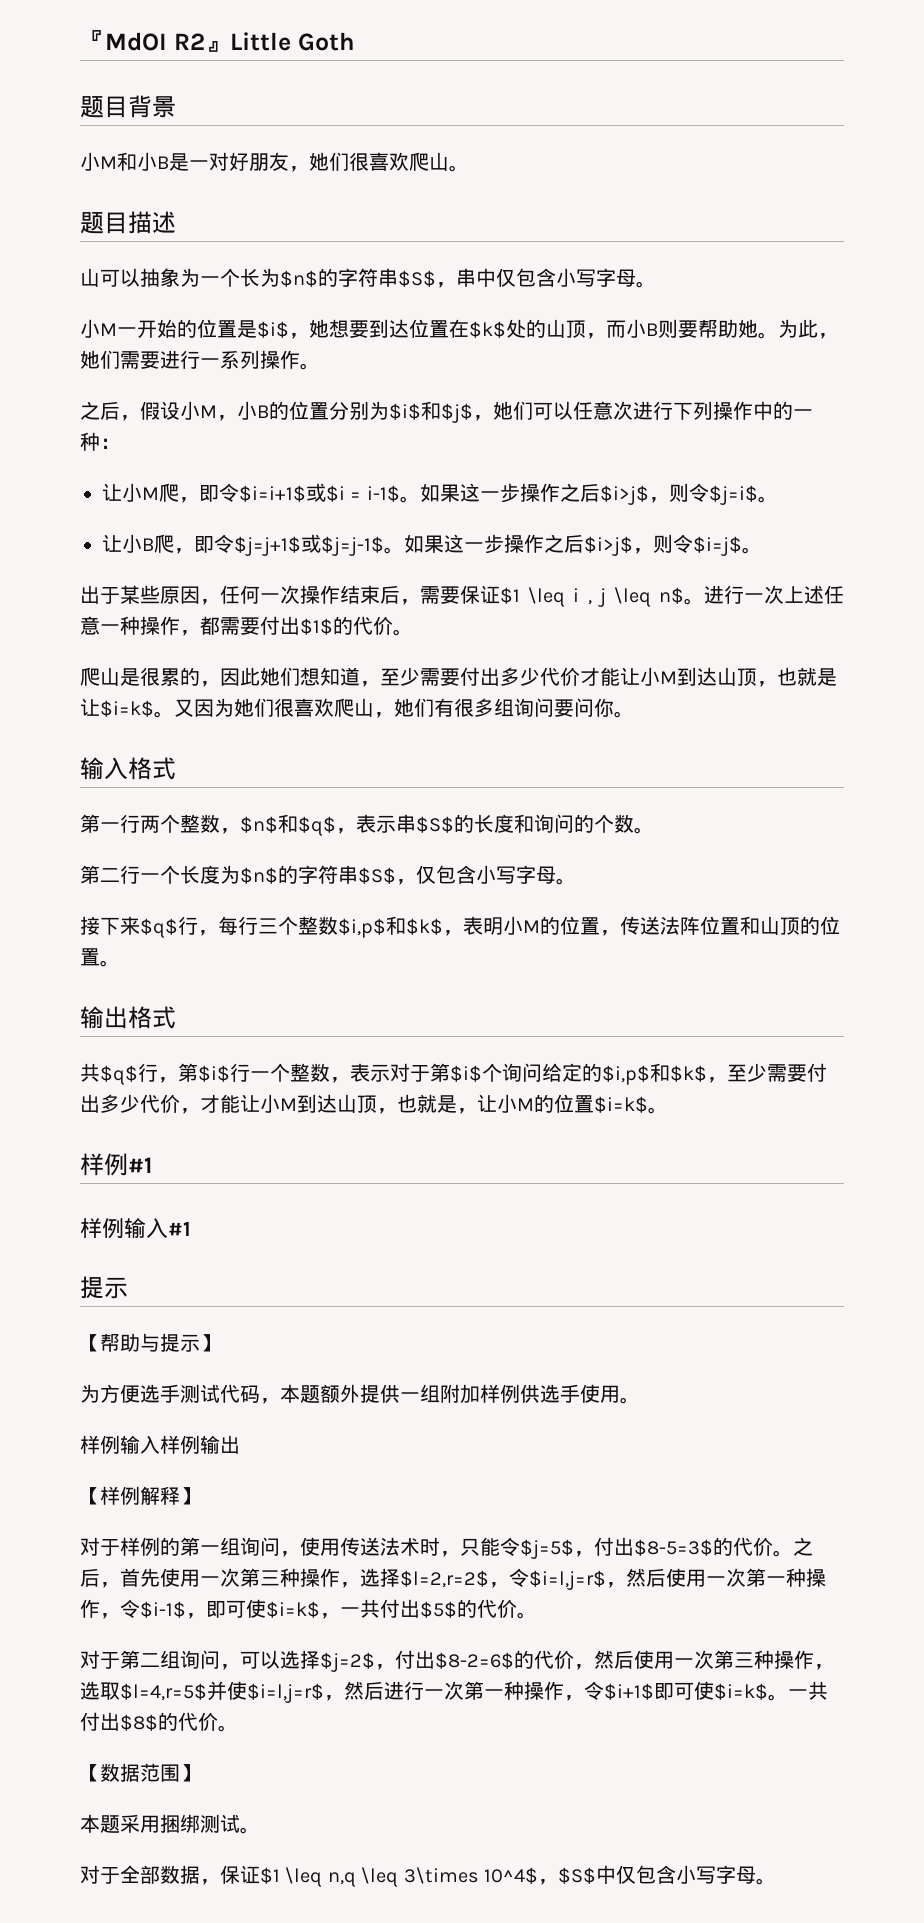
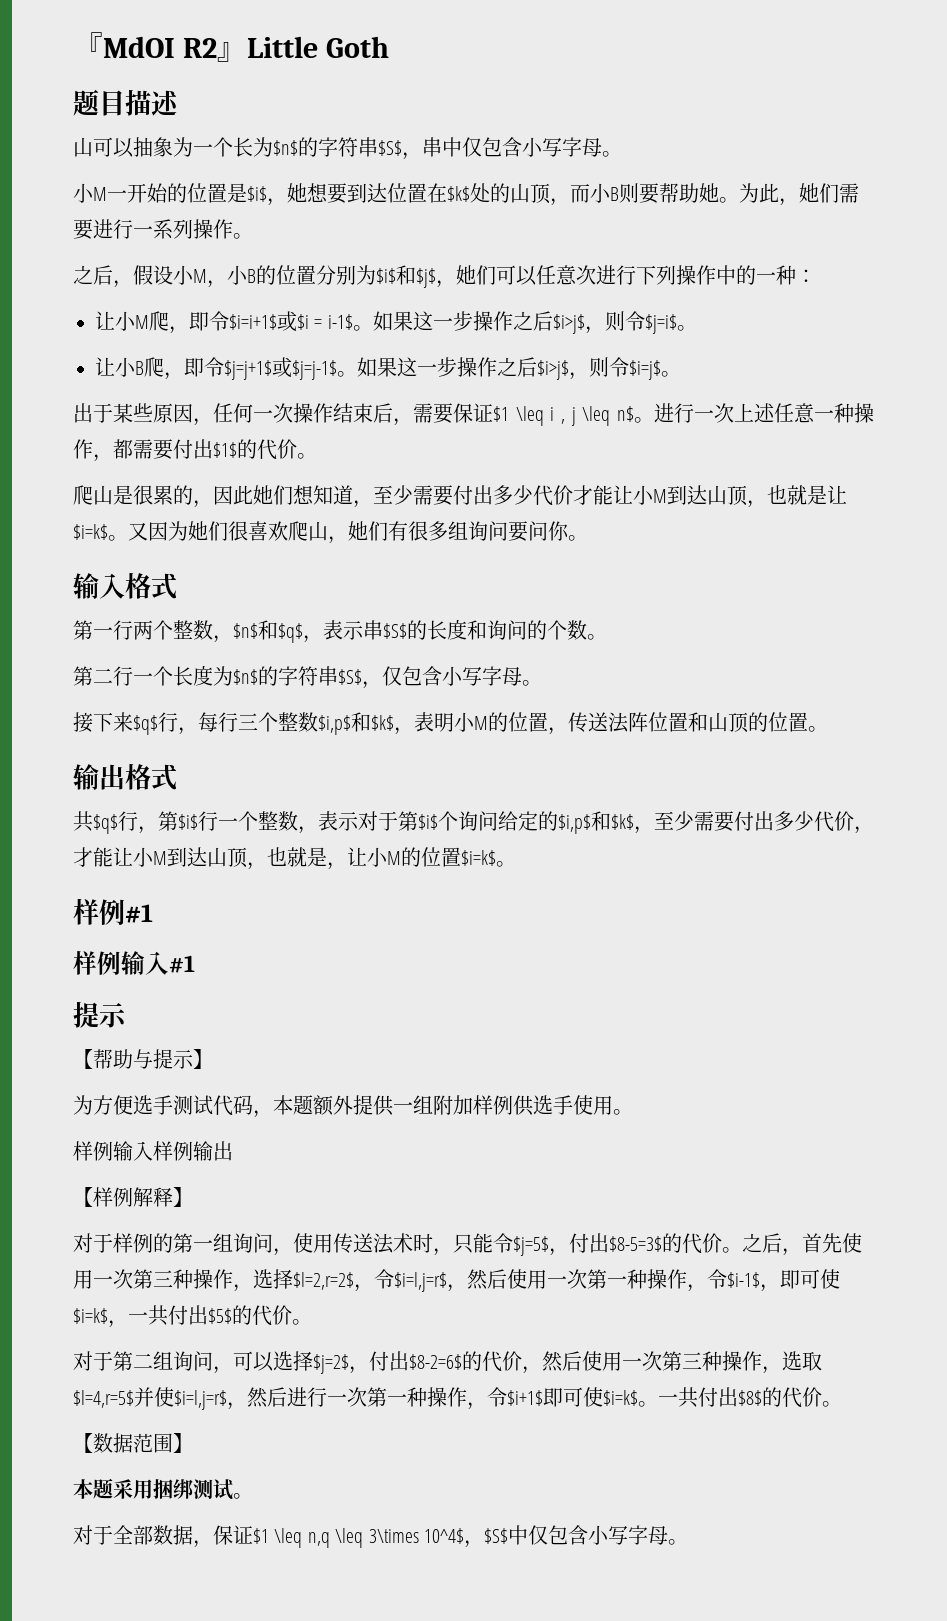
- 题目背景
- 小M和小B是一对好朋友，她们很喜欢爬山。

